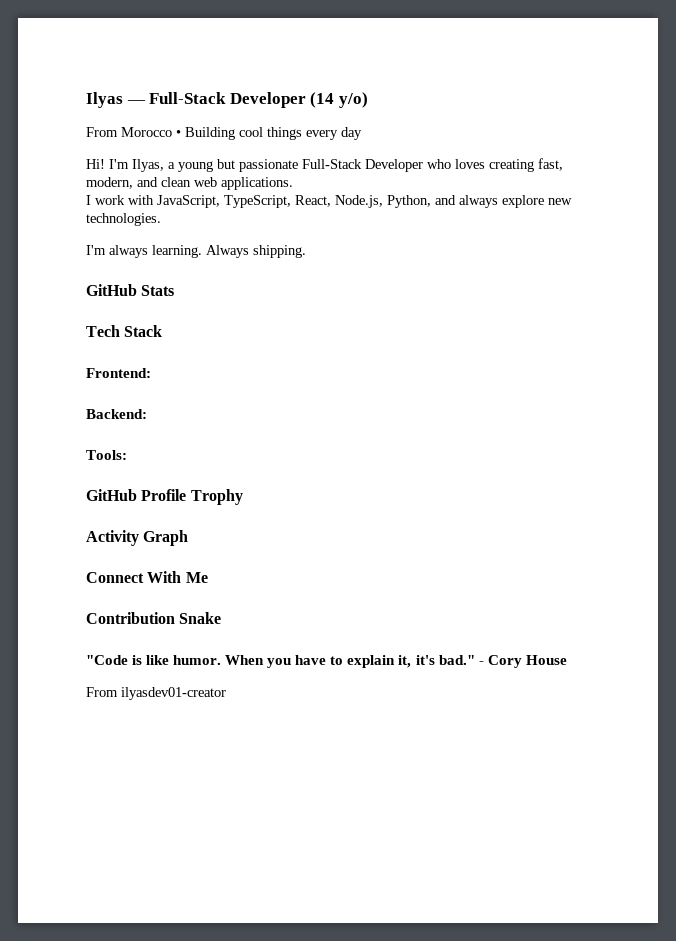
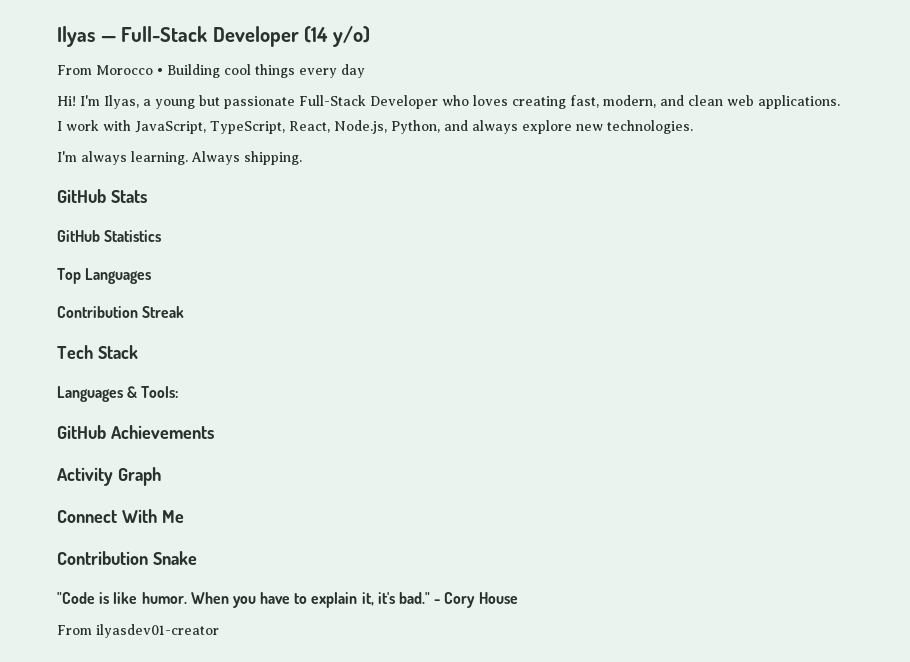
+ GitHub Statistics
+ Top Languages
+ Contribution Streak
- Frontend:
- Backend:
- Tools:
+ Languages & Tools:
- GitHub Profile Trophy
+ GitHub Achievements

